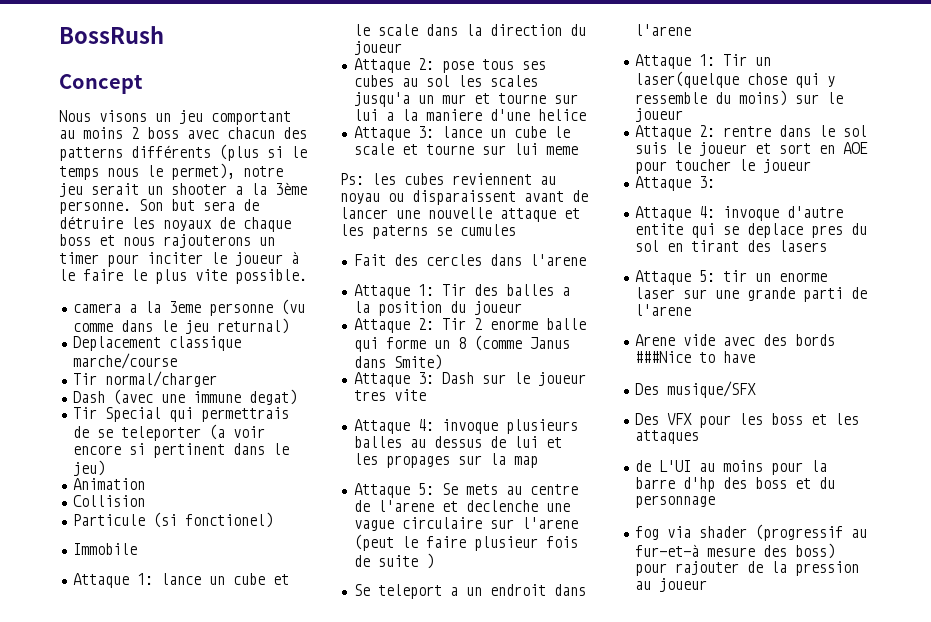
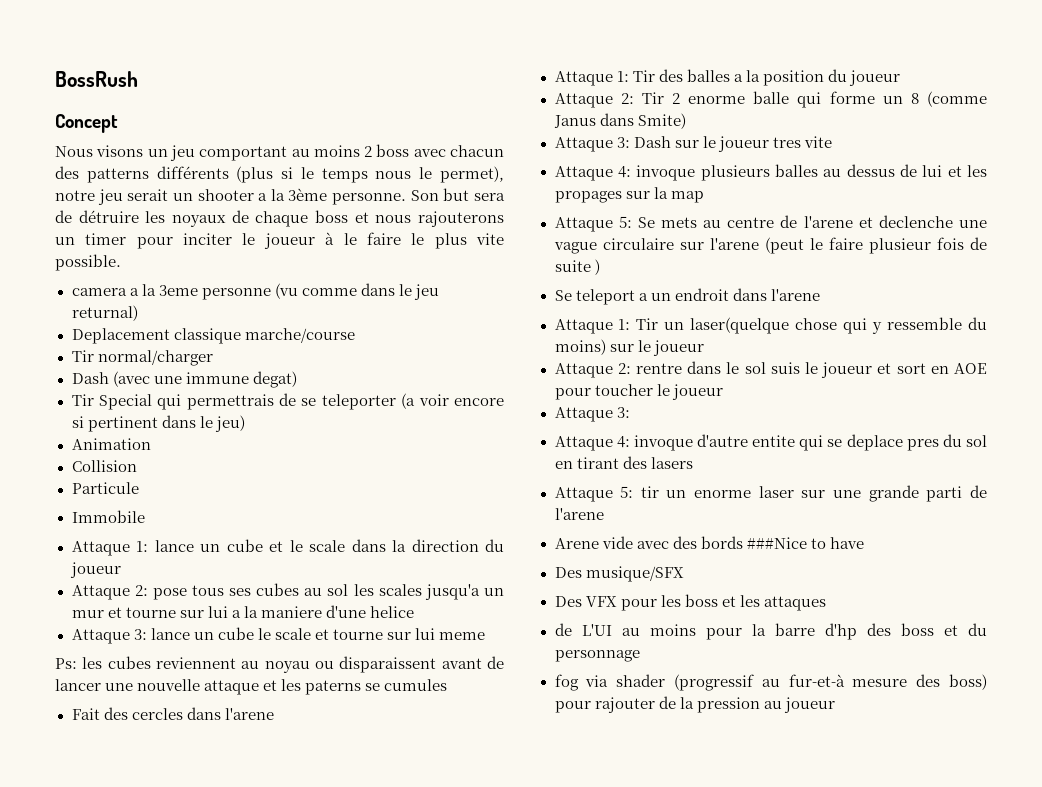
- Particule (si fonctionel)
+ Particule

